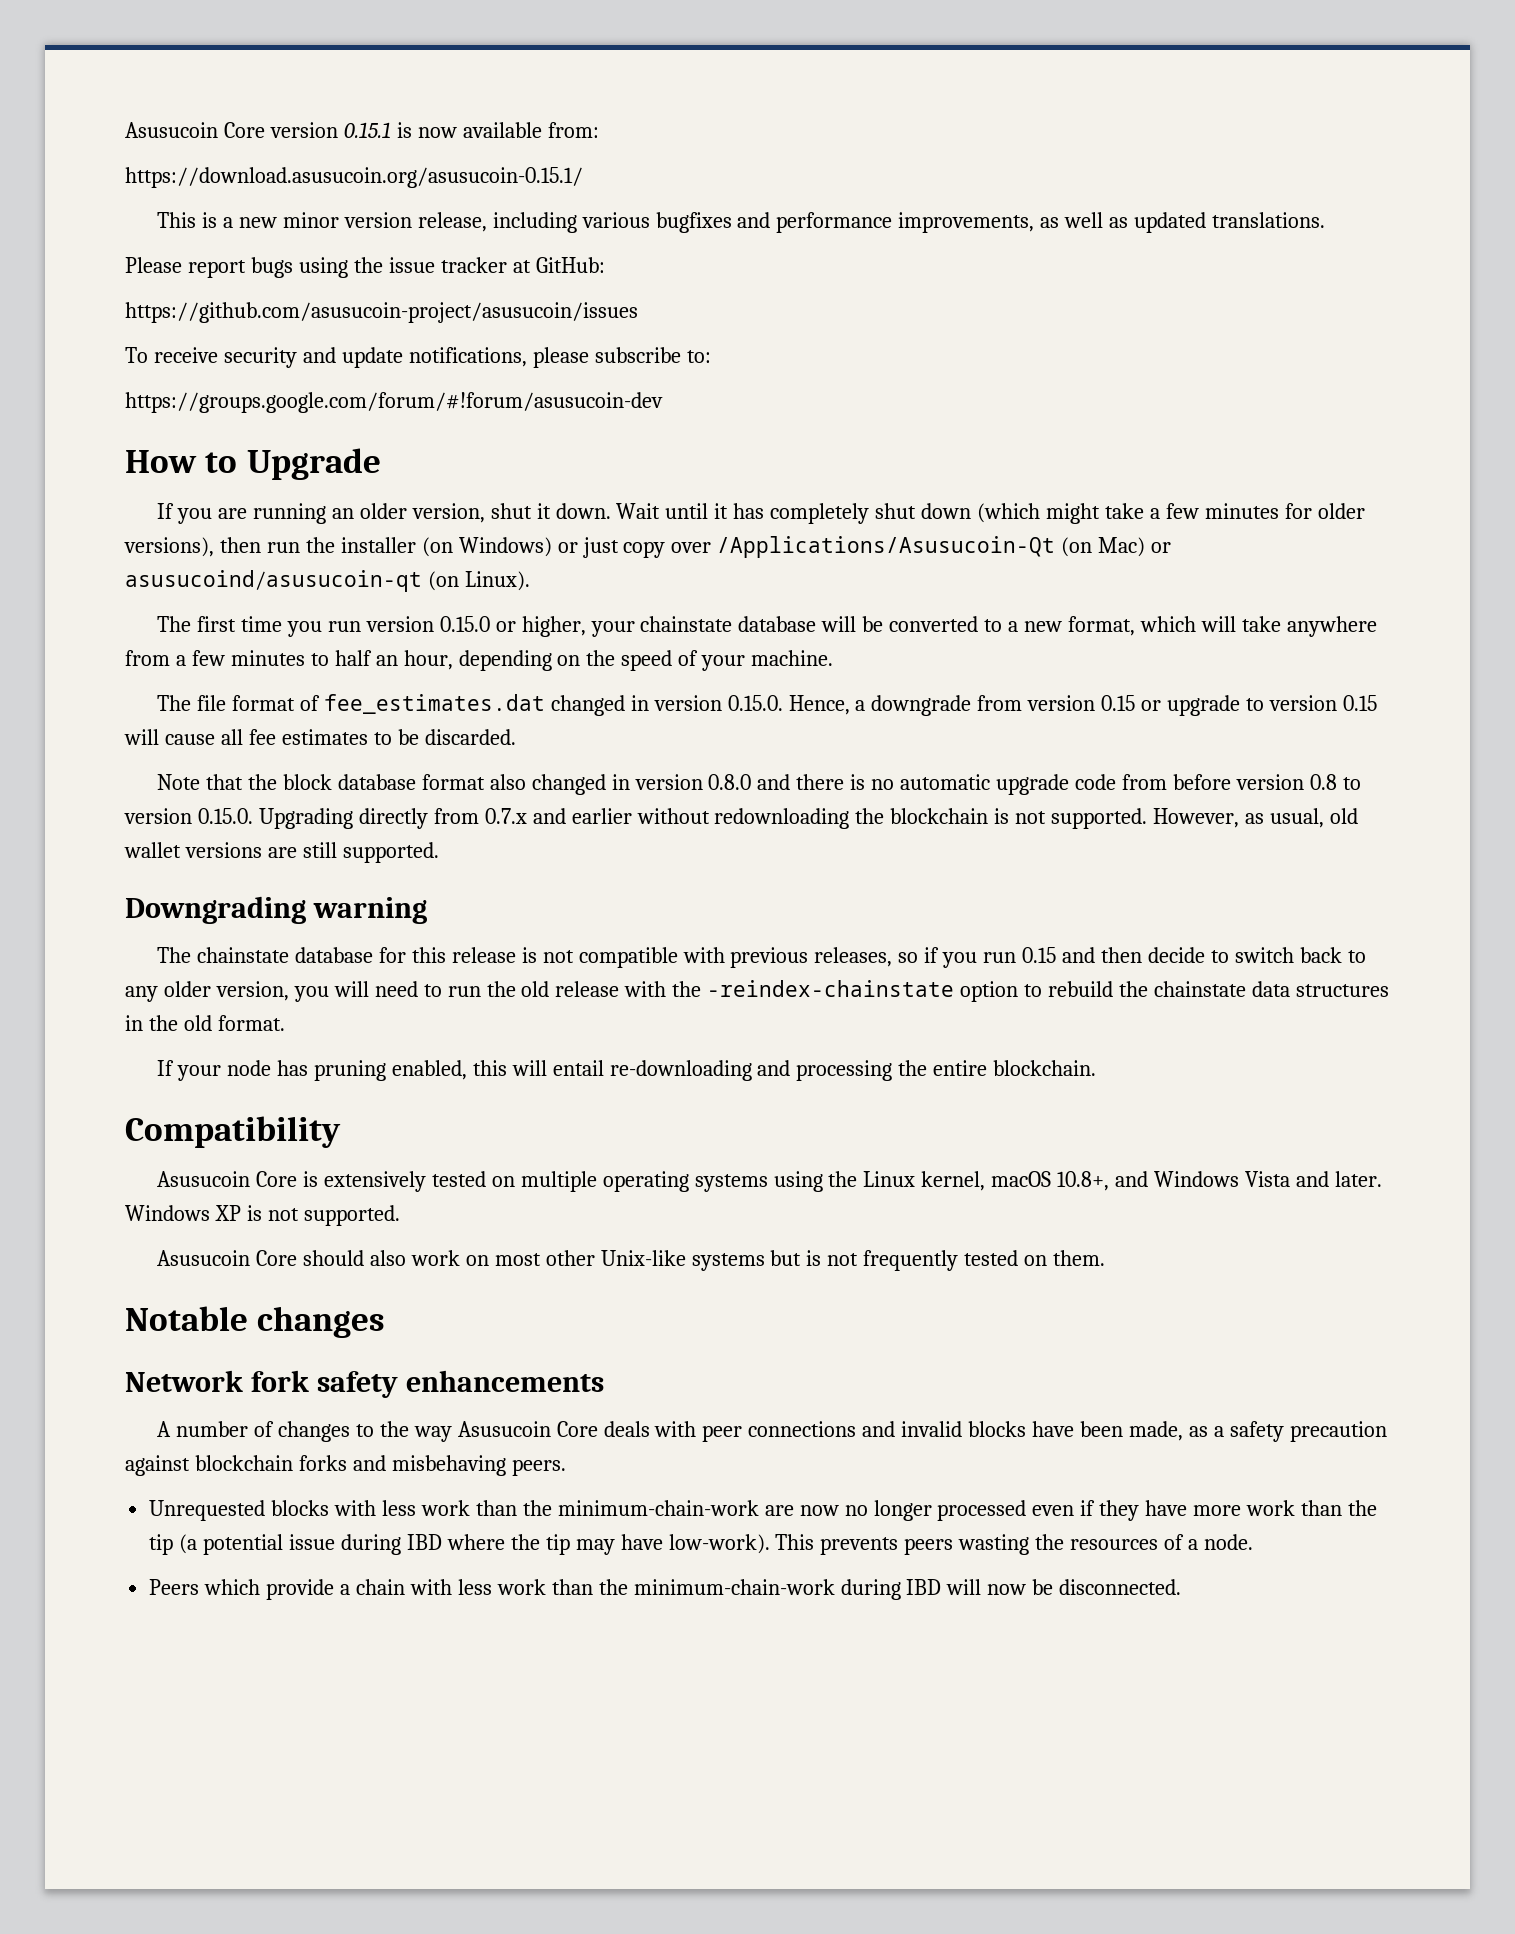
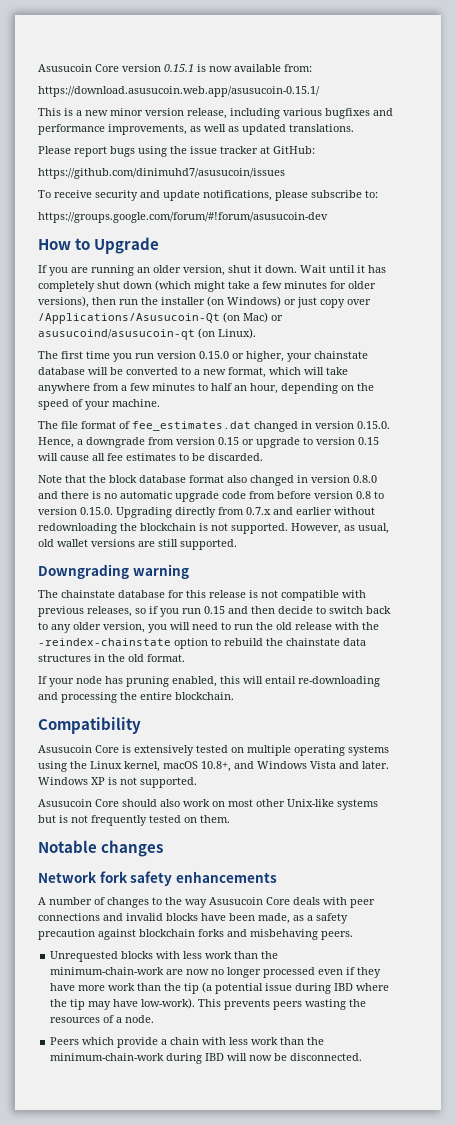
- https://download.asusucoin.org/asusucoin-0.15.1/
+ https://download.asusucoin.web.app/asusucoin-0.15.1/
- https://github.com/asusucoin-project/asusucoin/issues
+ https://github.com/dinimuhd7/asusucoin/issues

